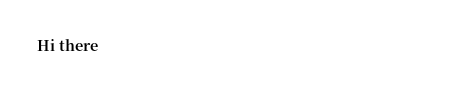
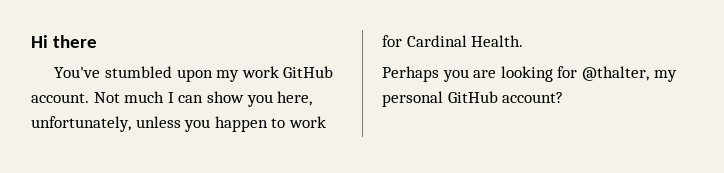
+ You've stumbled upon my work GitHub account. Not much I can show you here, unfortunately, unless you happen to work for Cardinal Health.
+ Perhaps you are looking for @thalter, my personal GitHub account?

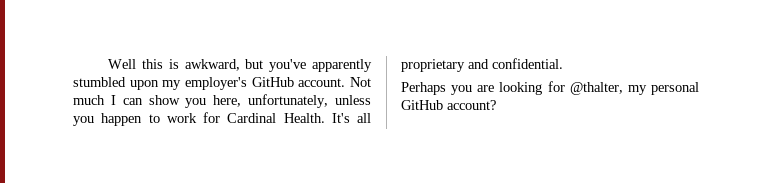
- Hi there
- You've stumbled upon my work GitHub account.
+ Well this is awkward, but you've apparently stumbled upon my employer's GitHub account.
+ It's all proprietary and confidential.

